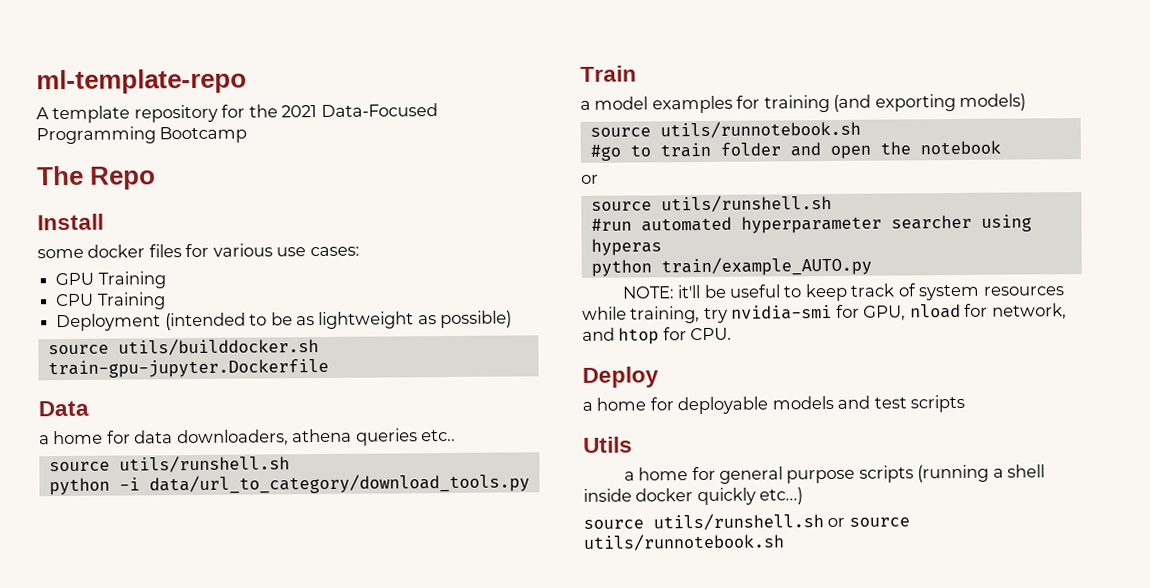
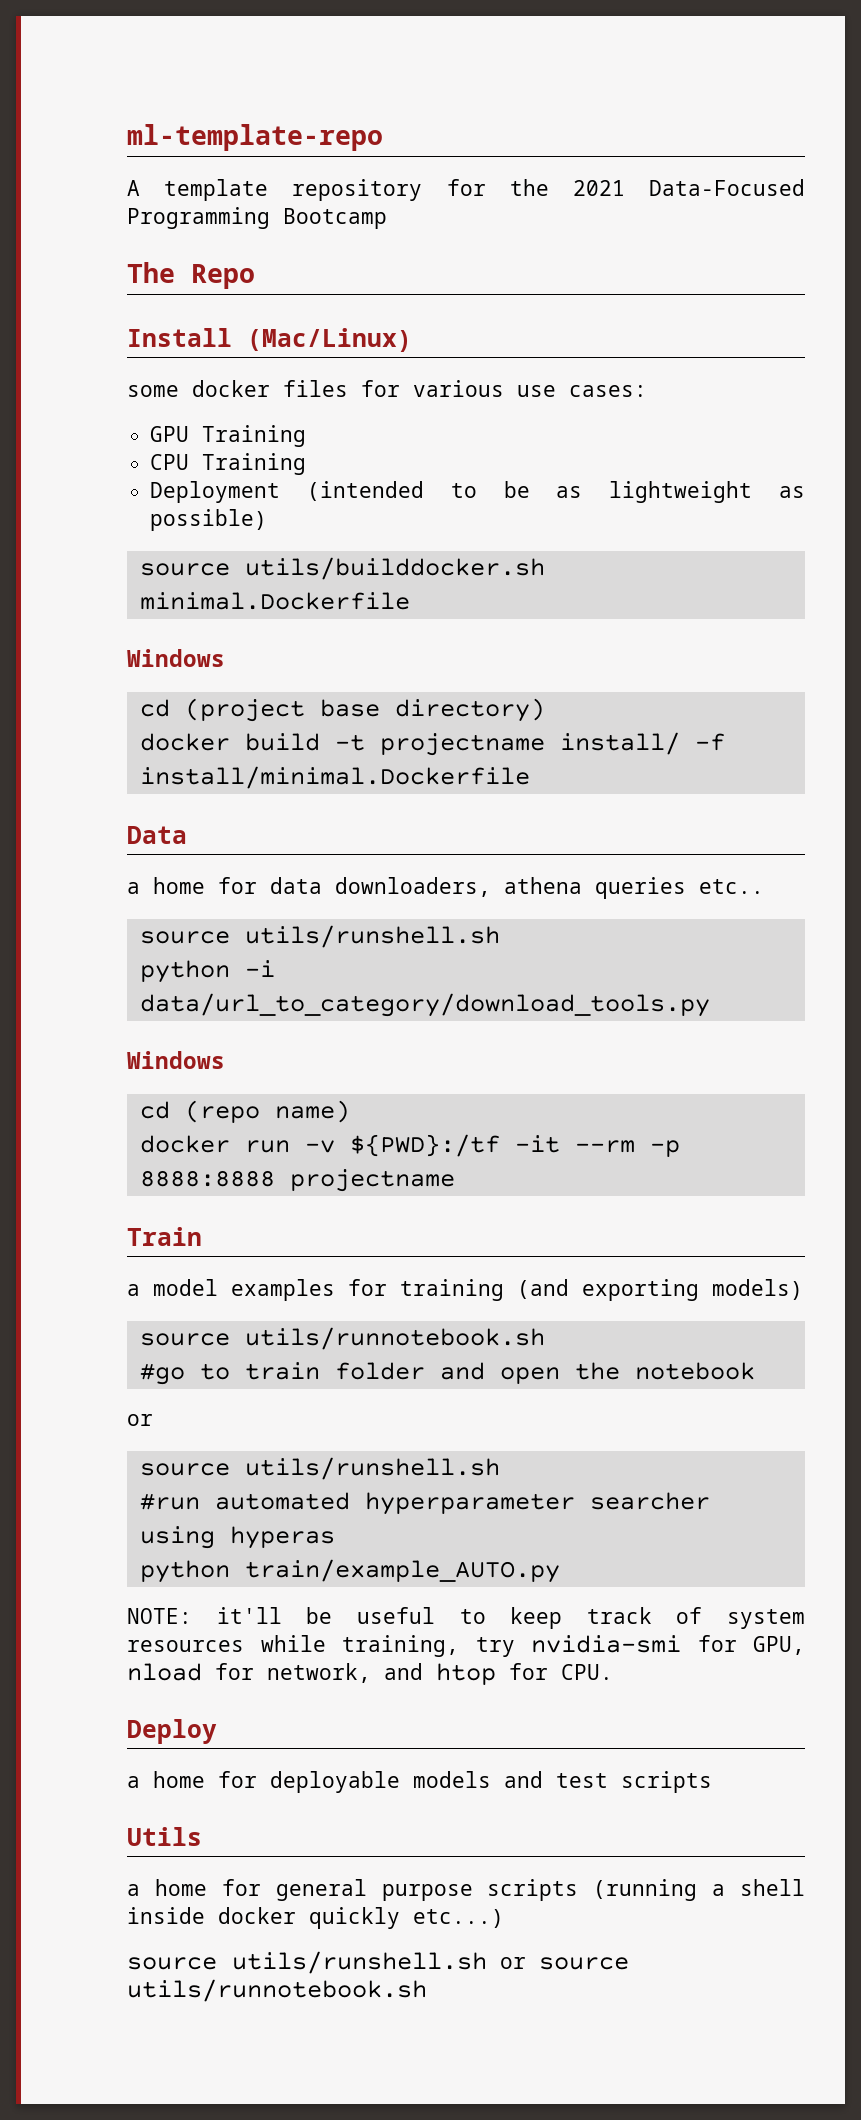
- Install
+ Install (Mac/Linux)
- source utils/builddocker.sh train-gpu-jupyter.Dockerfile
+ source utils/builddocker.sh minimal.Dockerfile
+ Windows
+ cd (project base directory)
+ docker build -t projectname install/ -f install/minimal.Dockerfile
  python -i data/url_to_category/download_tools.py
+ Windows
+ cd (repo name)
+ docker run -v ${PWD}:/tf -it --rm -p 8888:8888 projectname

